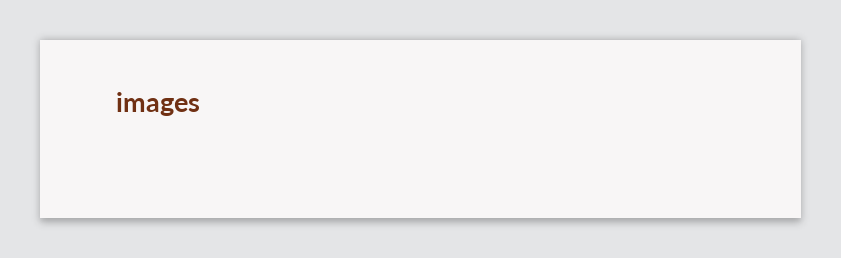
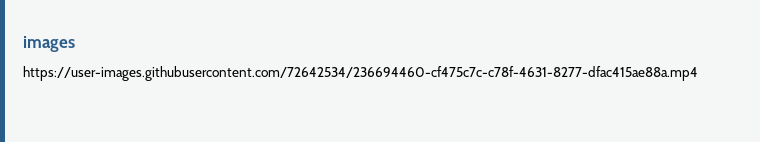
+ https://user-images.githubusercontent.com/72642534/236694460-cf475c7c-c78f-4631-8277-dfac415ae88a.mp4

